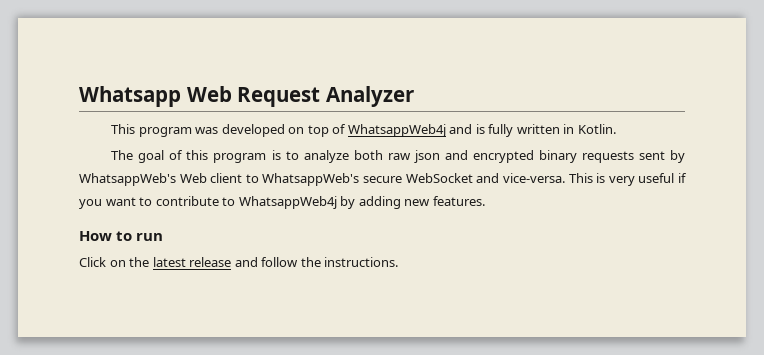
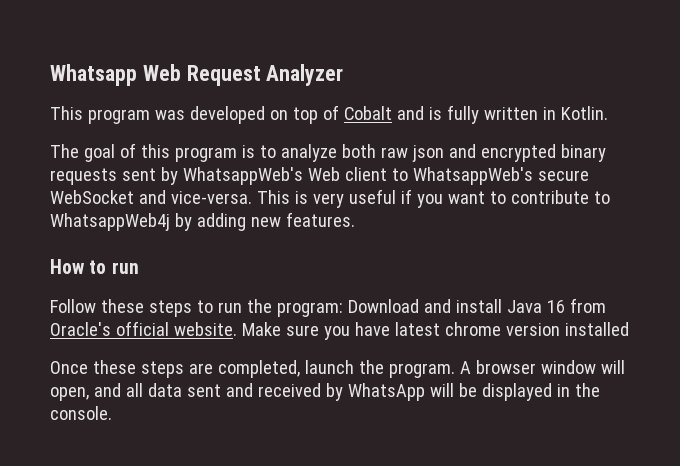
- This program was developed on top of WhatsappWeb4j and is fully written in Kotlin.
+ This program was developed on top of Cobalt and is fully written in Kotlin.
- Click on the latest release and follow the instructions.
+ Follow these steps to run the program: Download and install Java 16 from Oracle's official website. Make sure you have latest chrome version installed
+ Once these steps are completed, launch the program. A browser window will open, and all data sent and received by WhatsApp will be displayed in the console.

